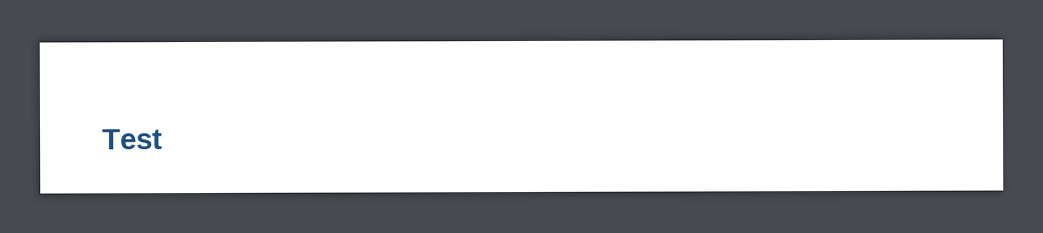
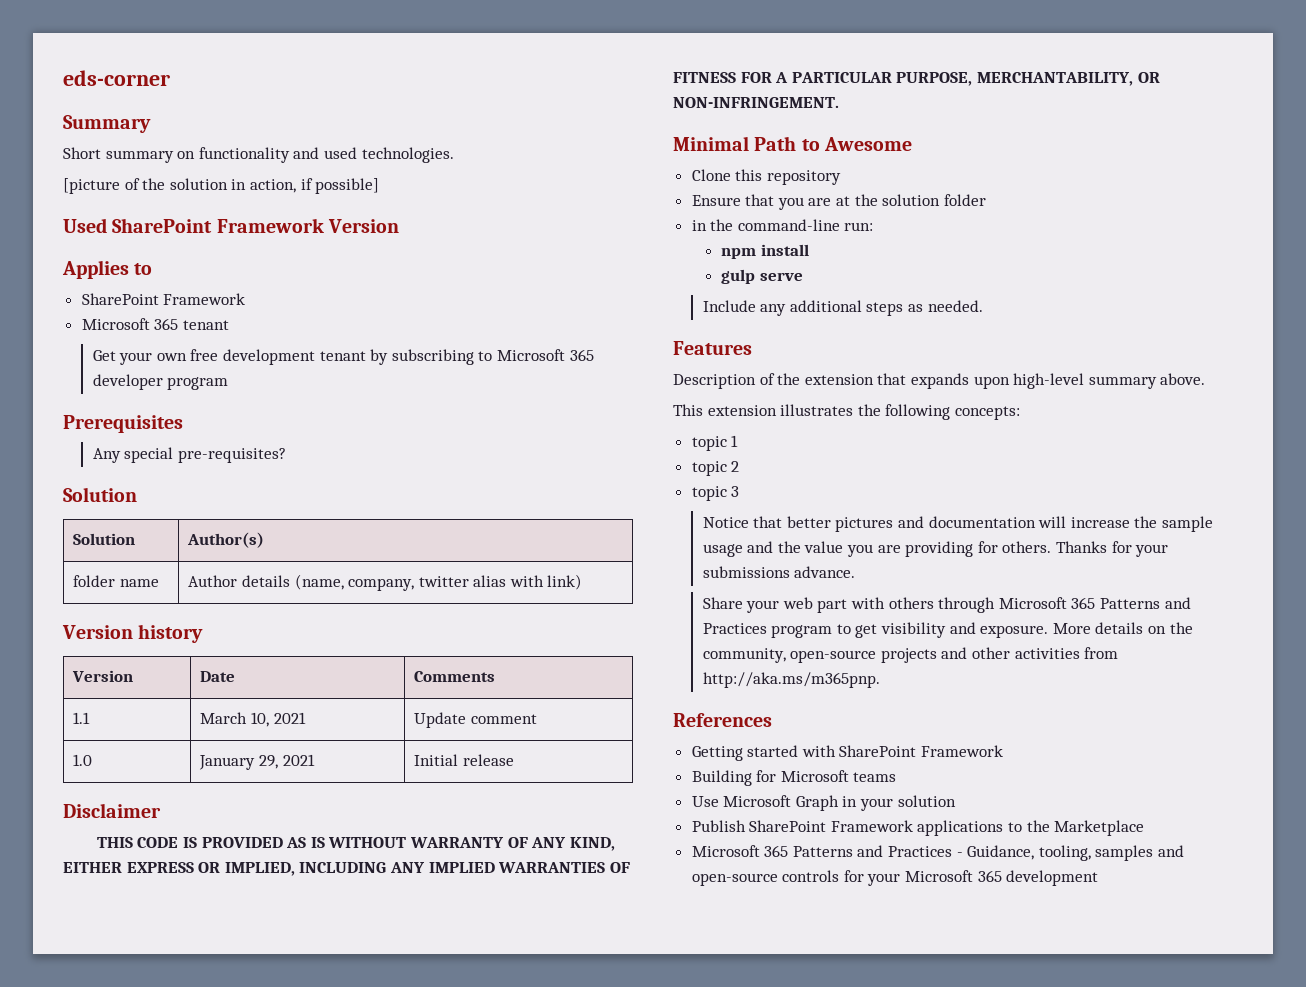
- Test
+ eds-corner
+ Summary
+ Short summary on functionality and used technologies.
+ [picture of the solution in action, if possible]
+ Used SharePoint Framework Version
+ Applies to
+ SharePoint Framework
+ Microsoft 365 tenant
+ Get your own free development tenant by subscribing to Microsoft 365 developer program
+ Prerequisites
+ Any special pre-requisites?
+ Solution
+ Solution | Author(s)
+ folder name | Author details (name, company, twitter alias with link)
+ Version history
+ Version | Date | Comments
+ 1.1 | March 10, 2021 | Update comment
+ 1.0 | January 29, 2021 | Initial release
+ Disclaimer
+ THIS CODE IS PROVIDED AS IS WITHOUT WARRANTY OF ANY KIND, EITHER EXPRESS OR IMPLIED, INCLUDING ANY IMPLIED WARRANTIES OF FITNESS FOR A PARTICULAR PURPOSE, MERCHANTABILITY, OR NON-INFRINGEMENT.
+ Minimal Path to Awesome
+ Clone this repository
+ Ensure that you are at the solution folder
+ in the command-line run:
+ npm install
+ gulp serve
+ Include any additional steps as needed.
+ Features
+ Description of the extension that expands upon high-level summary above.
+ This extension illustrates the following concepts:
+ topic 1
+ topic 2
+ topic 3
+ Notice that better pictures and documentation will increase the sample usage and the value you are providing for others. Thanks for your submissions advance.
+ Share your web part with others through Microsoft 365 Patterns and Practices program to get visibility and exposure. More details on the community, open-source projects and other activities from http://aka.ms/m365pnp.
+ References
+ Getting started with SharePoint Framework
+ Building for Microsoft teams
+ Use Microsoft Graph in your solution
+ Publish SharePoint Framework applications to the Marketplace
+ Microsoft 365 Patterns and Practices - Guidance, tooling, samples and open-source controls for your Microsoft 365 development

